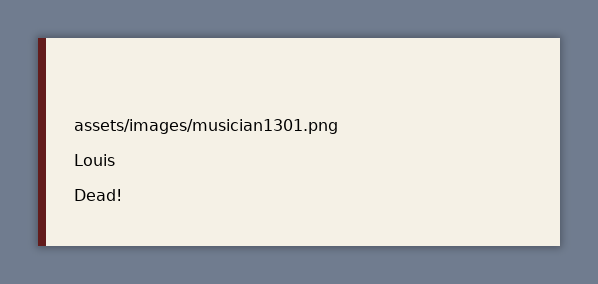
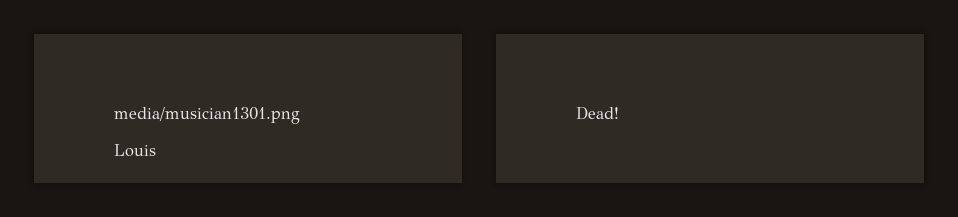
- assets/images/musician1301.png
+ media/musician1301.png

